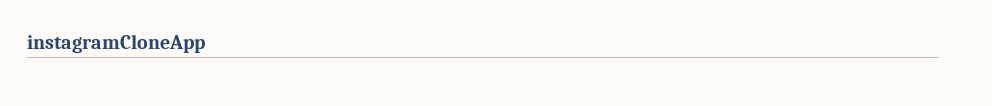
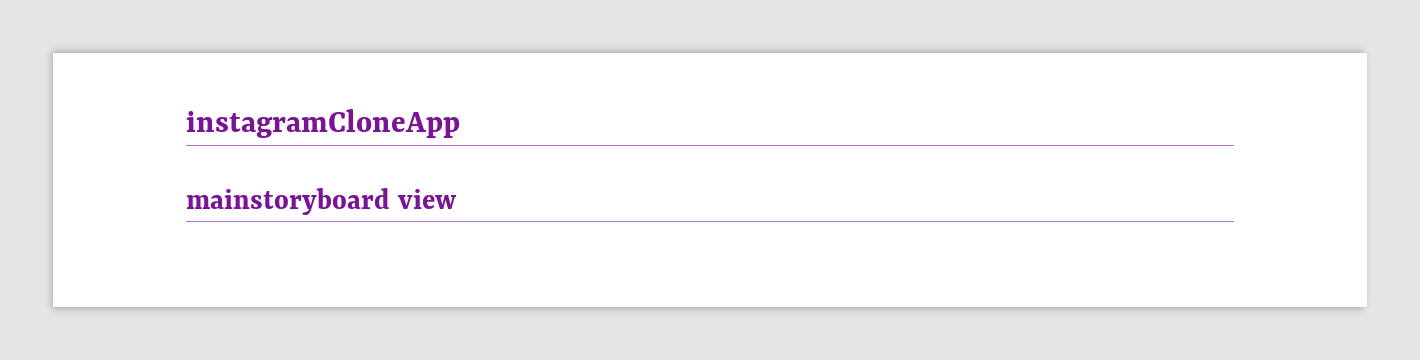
+ mainstoryboard view

